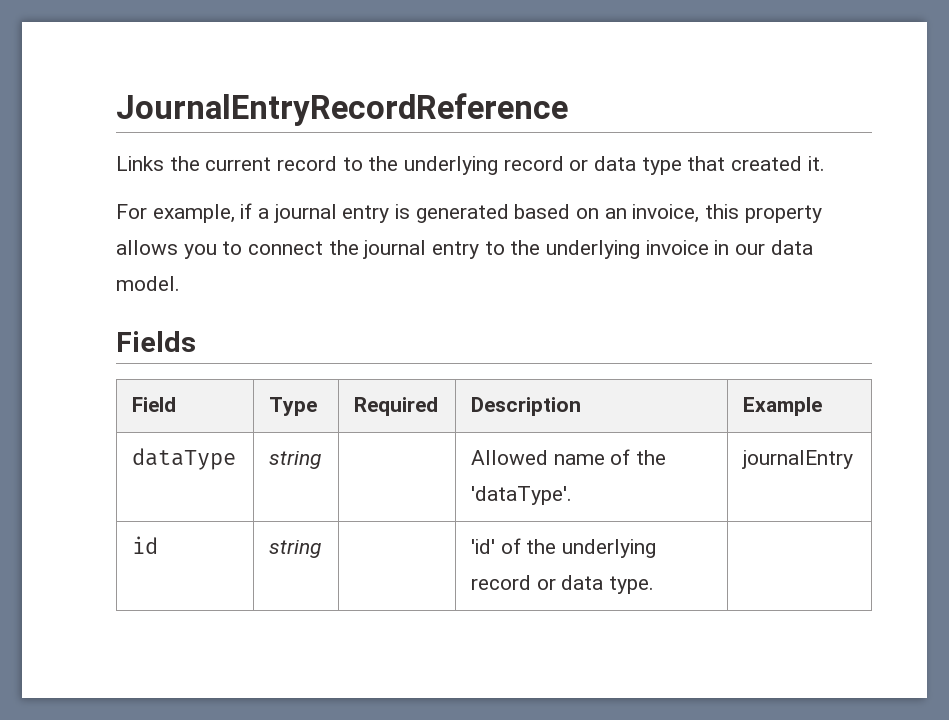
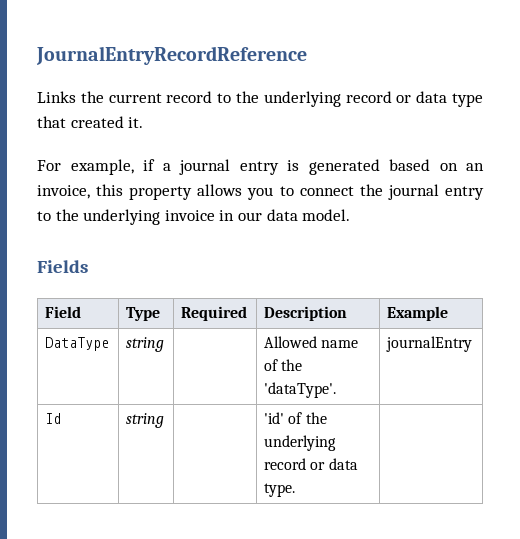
- dataType | string | | Allowed name of the 'dataType'. | journalEntry
+ DataType | string | | Allowed name of the 'dataType'. | journalEntry
- id | string | | 'id' of the underlying record or data type. |
+ Id | string | | 'id' of the underlying record or data type. |

